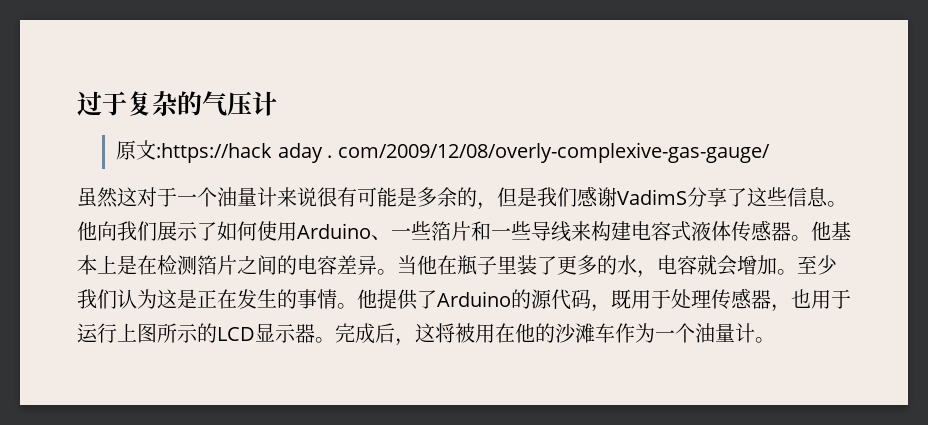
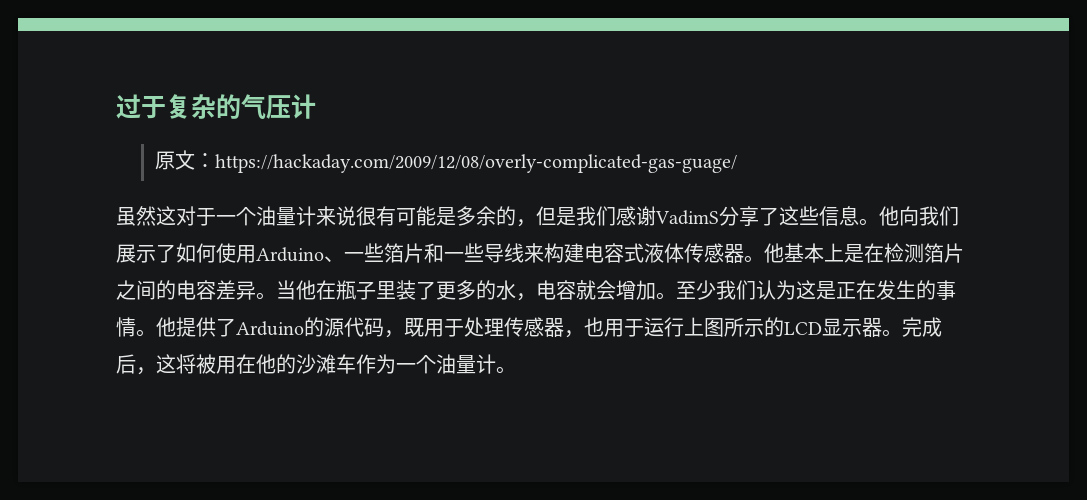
- 原文:https://hack aday . com/2009/12/08/overly-complexive-gas-gauge/
+ 原文：https://hackaday.com/2009/12/08/overly-complicated-gas-guage/

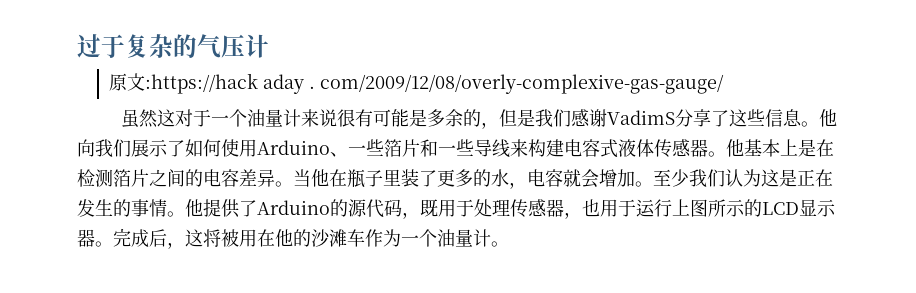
- 原文：https://hackaday.com/2009/12/08/overly-complicated-gas-guage/
+ 原文:https://hack aday . com/2009/12/08/overly-complexive-gas-gauge/

